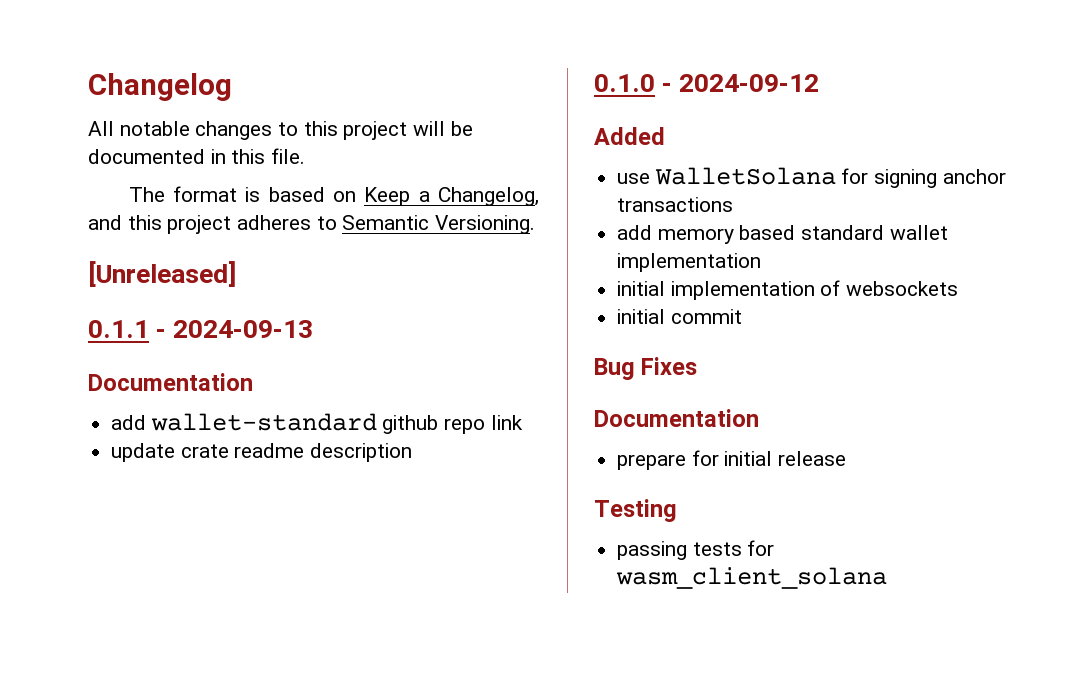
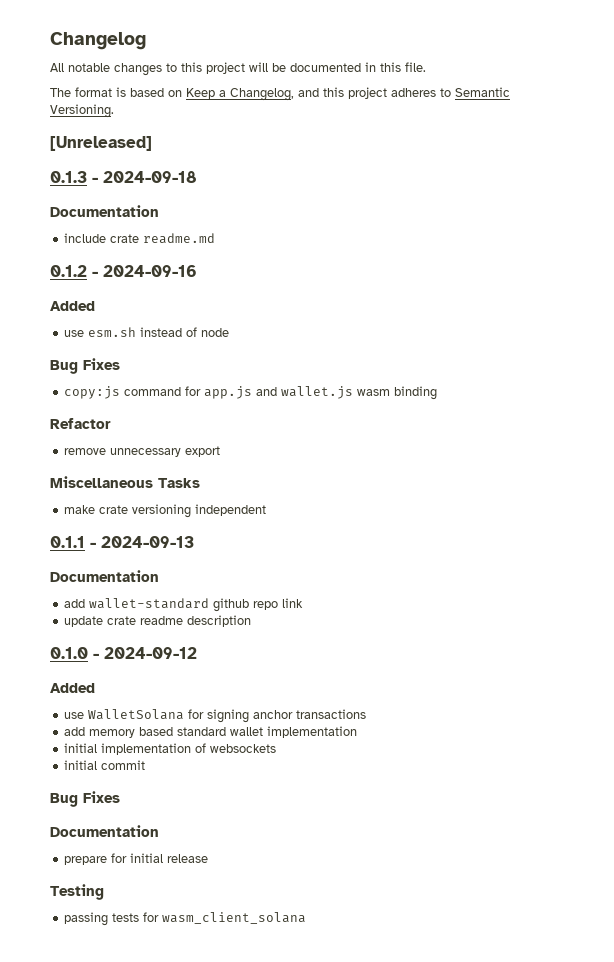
+ 0.1.3 - 2024-09-18
+ Documentation
+ include crate readme.md
+ 0.1.2 - 2024-09-16
+ Added
+ use esm.sh instead of node
+ Bug Fixes
+ copy:js command for app.js and wallet.js wasm binding
+ Refactor
+ remove unnecessary export
+ Miscellaneous Tasks
+ make crate versioning independent

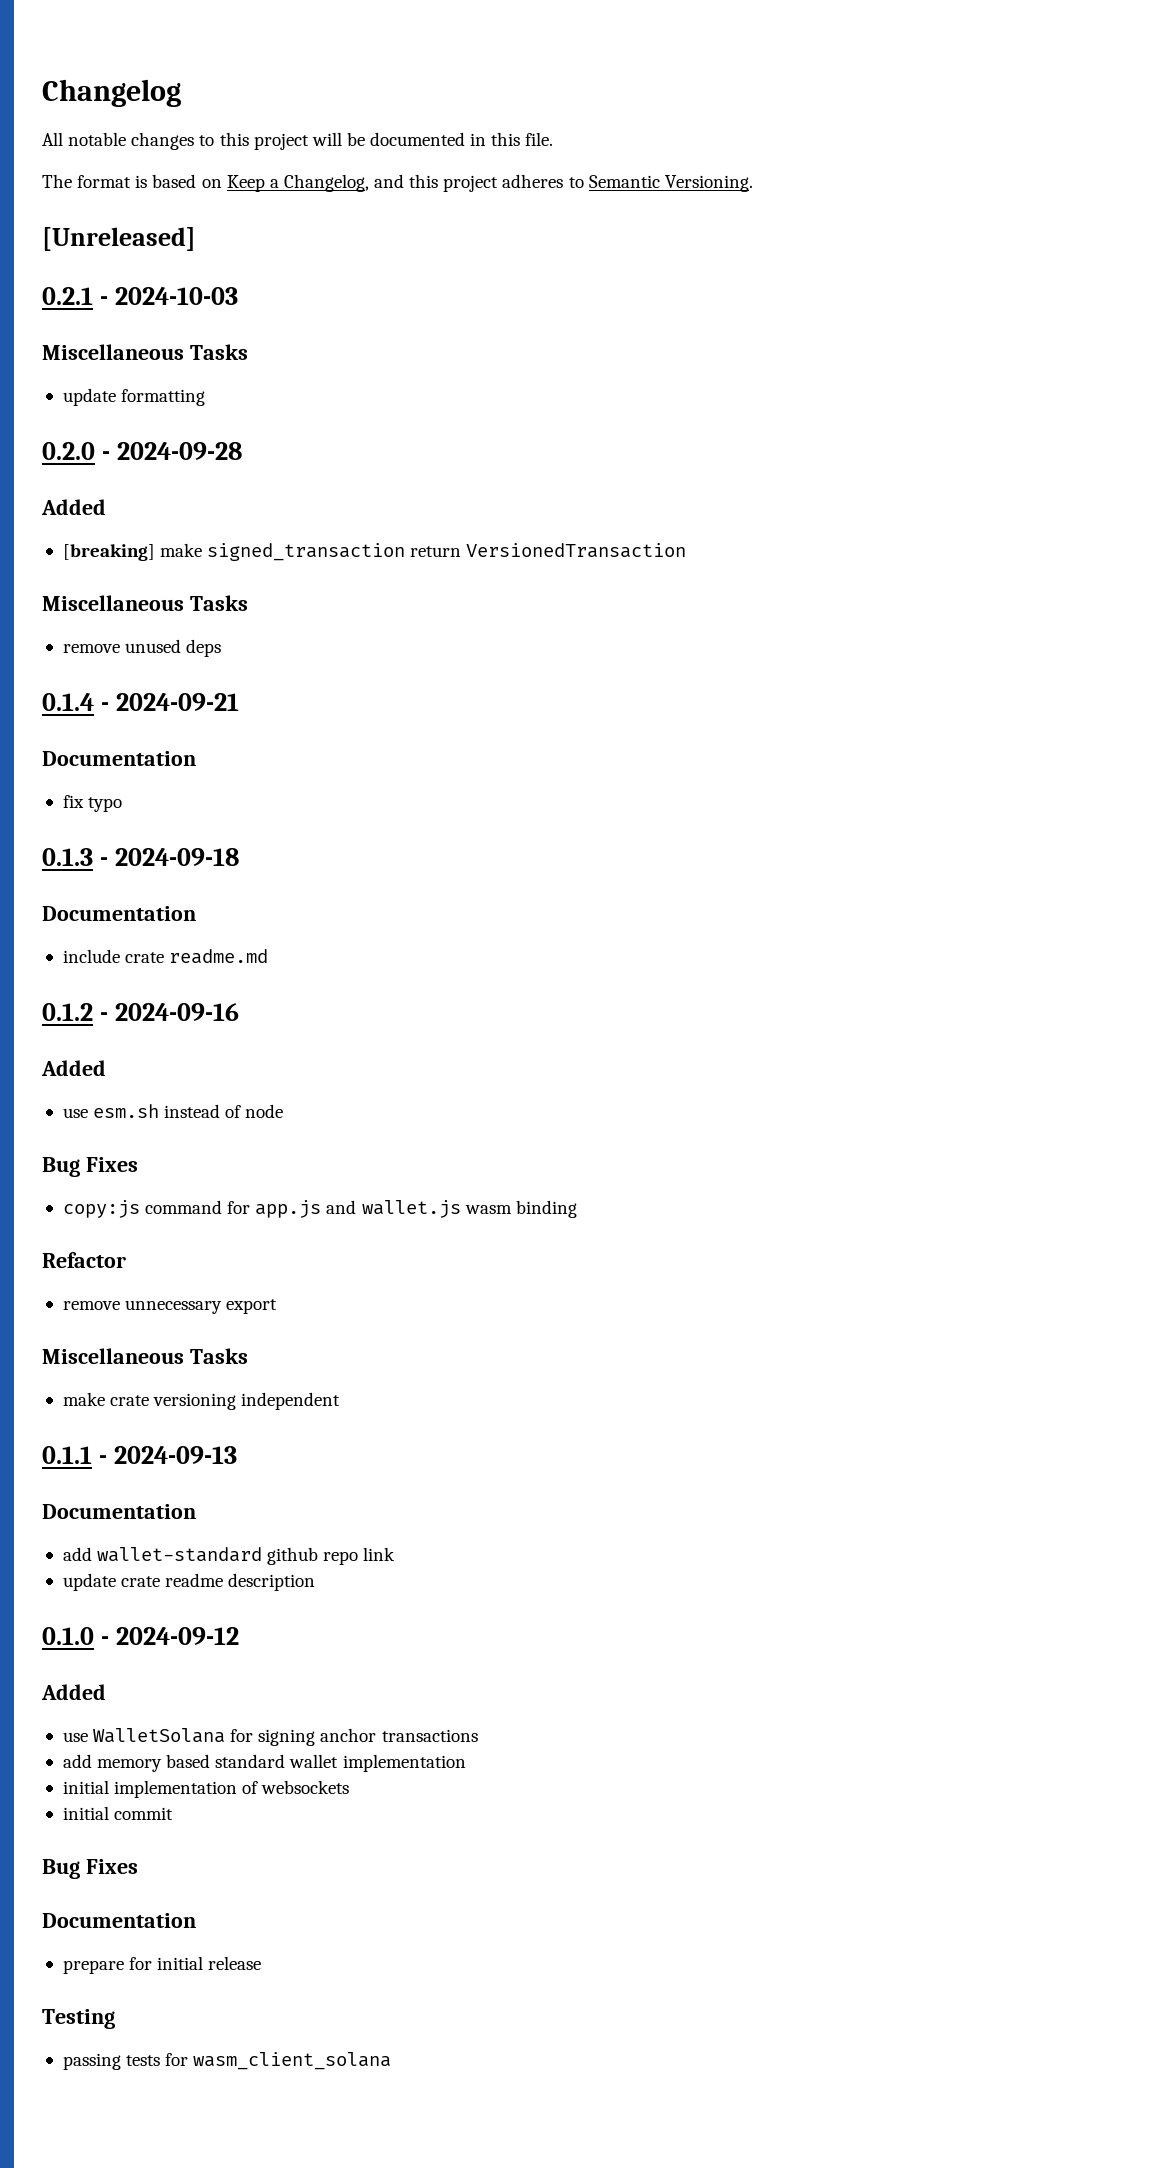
+ 0.2.1 - 2024-10-03
+ Miscellaneous Tasks
+ update formatting
+ 0.2.0 - 2024-09-28
+ Added
+ [breaking] make signed_transaction return VersionedTransaction
+ Miscellaneous Tasks
+ remove unused deps
+ 0.1.4 - 2024-09-21
+ Documentation
+ fix typo

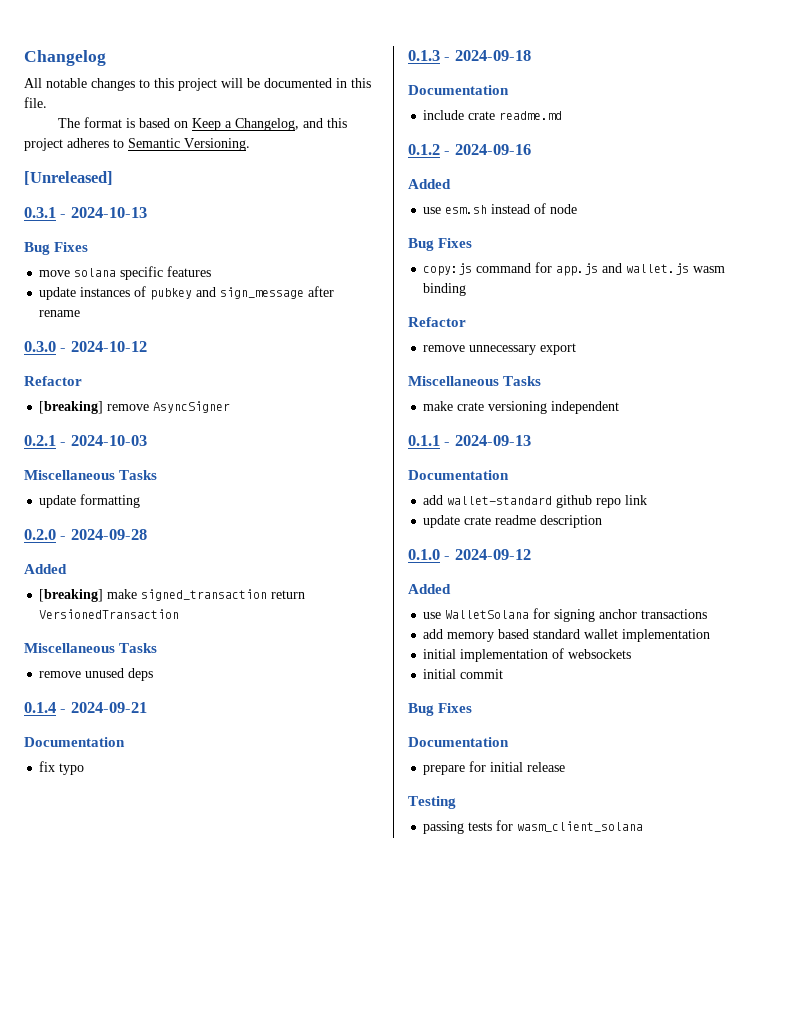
+ 0.3.1 - 2024-10-13
+ Bug Fixes
+ move solana specific features
+ update instances of pubkey and sign_message after rename
+ 0.3.0 - 2024-10-12
+ Refactor
+ [breaking] remove AsyncSigner

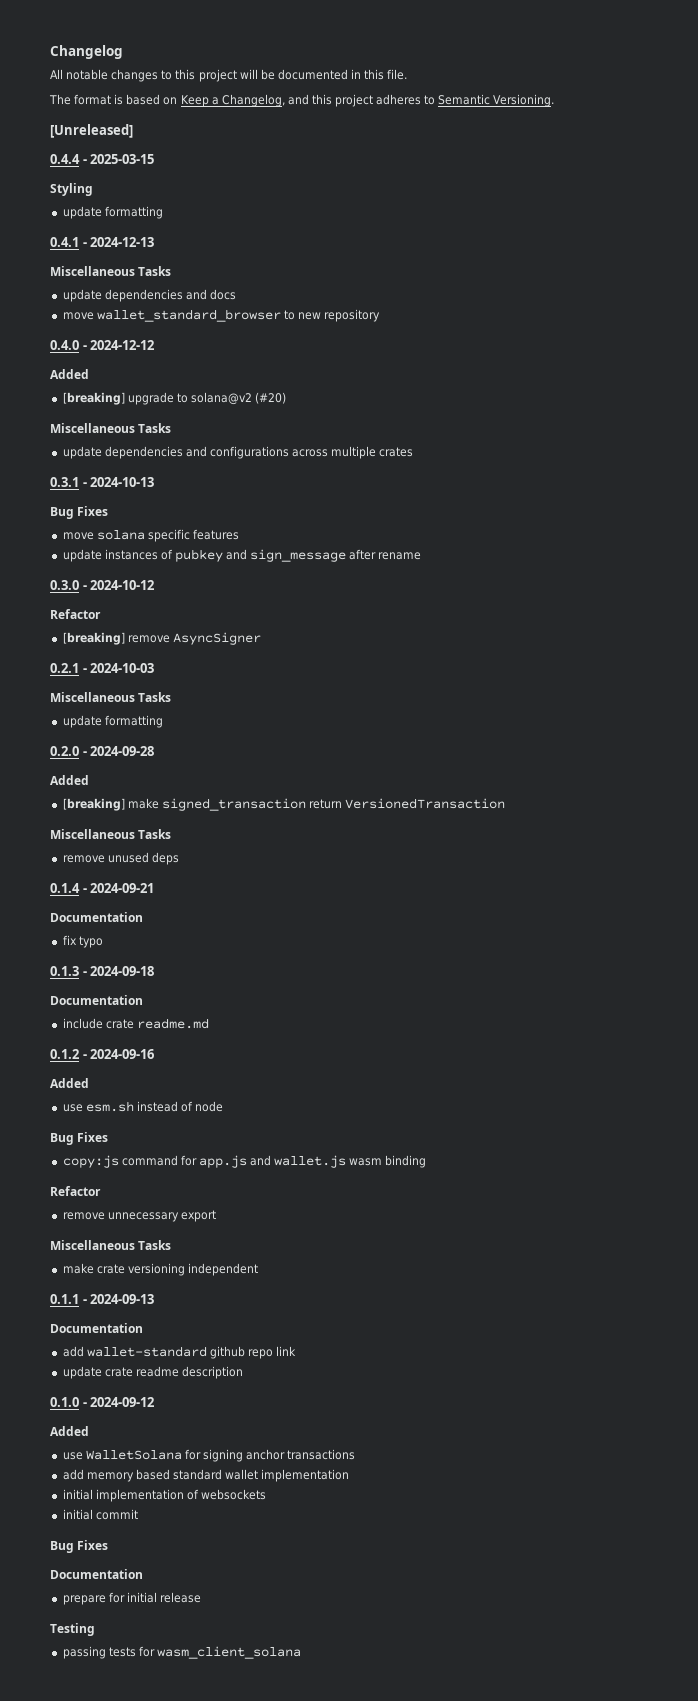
+ 0.4.4 - 2025-03-15
+ Styling
+ update formatting
+ 0.4.1 - 2024-12-13
+ Miscellaneous Tasks
+ update dependencies and docs
+ move wallet_standard_browser to new repository
+ 0.4.0 - 2024-12-12
+ Added
+ [breaking] upgrade to solana@v2 (#20)
+ Miscellaneous Tasks
+ update dependencies and configurations across multiple crates

